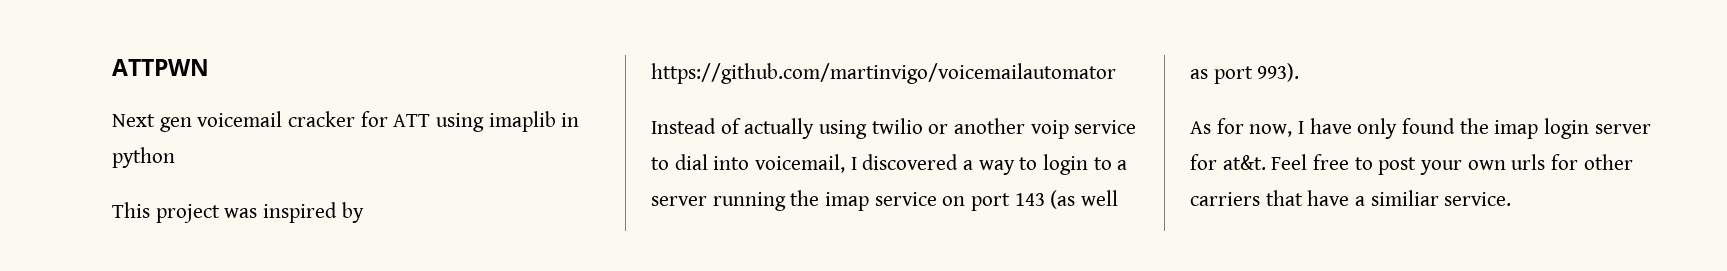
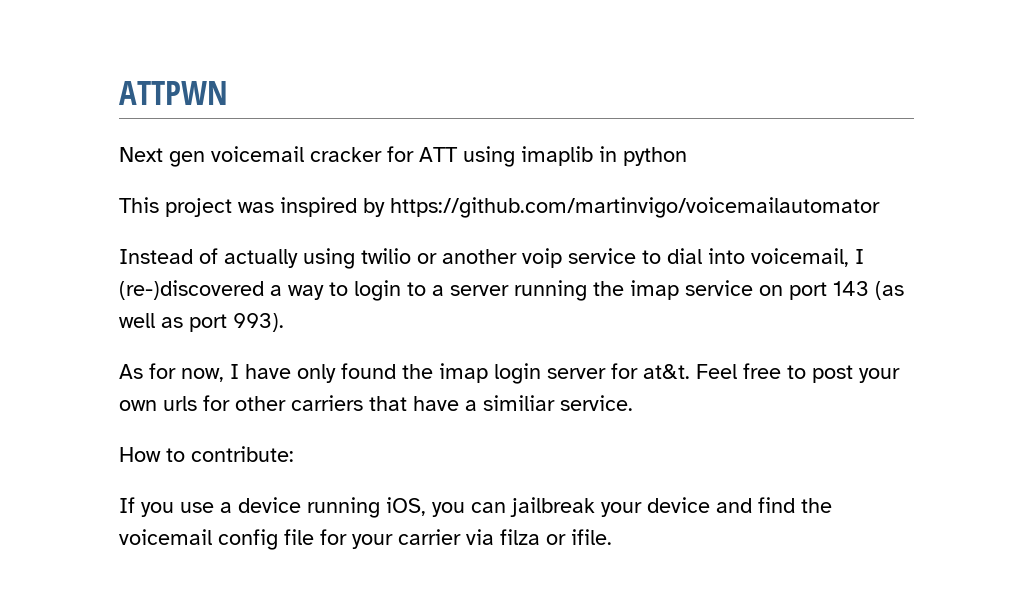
- Instead of actually using twilio or another voip service to dial into voicemail, I discovered a way to login to a server running the imap service on port 143 (as well as port 993).
+ Instead of actually using twilio or another voip service to dial into voicemail, I (re-)discovered a way to login to a server running the imap service on port 143 (as well as port 993).
+ How to contribute:
+ If you use a device running iOS, you can jailbreak your device and find the voicemail config file for your carrier via filza or ifile.

